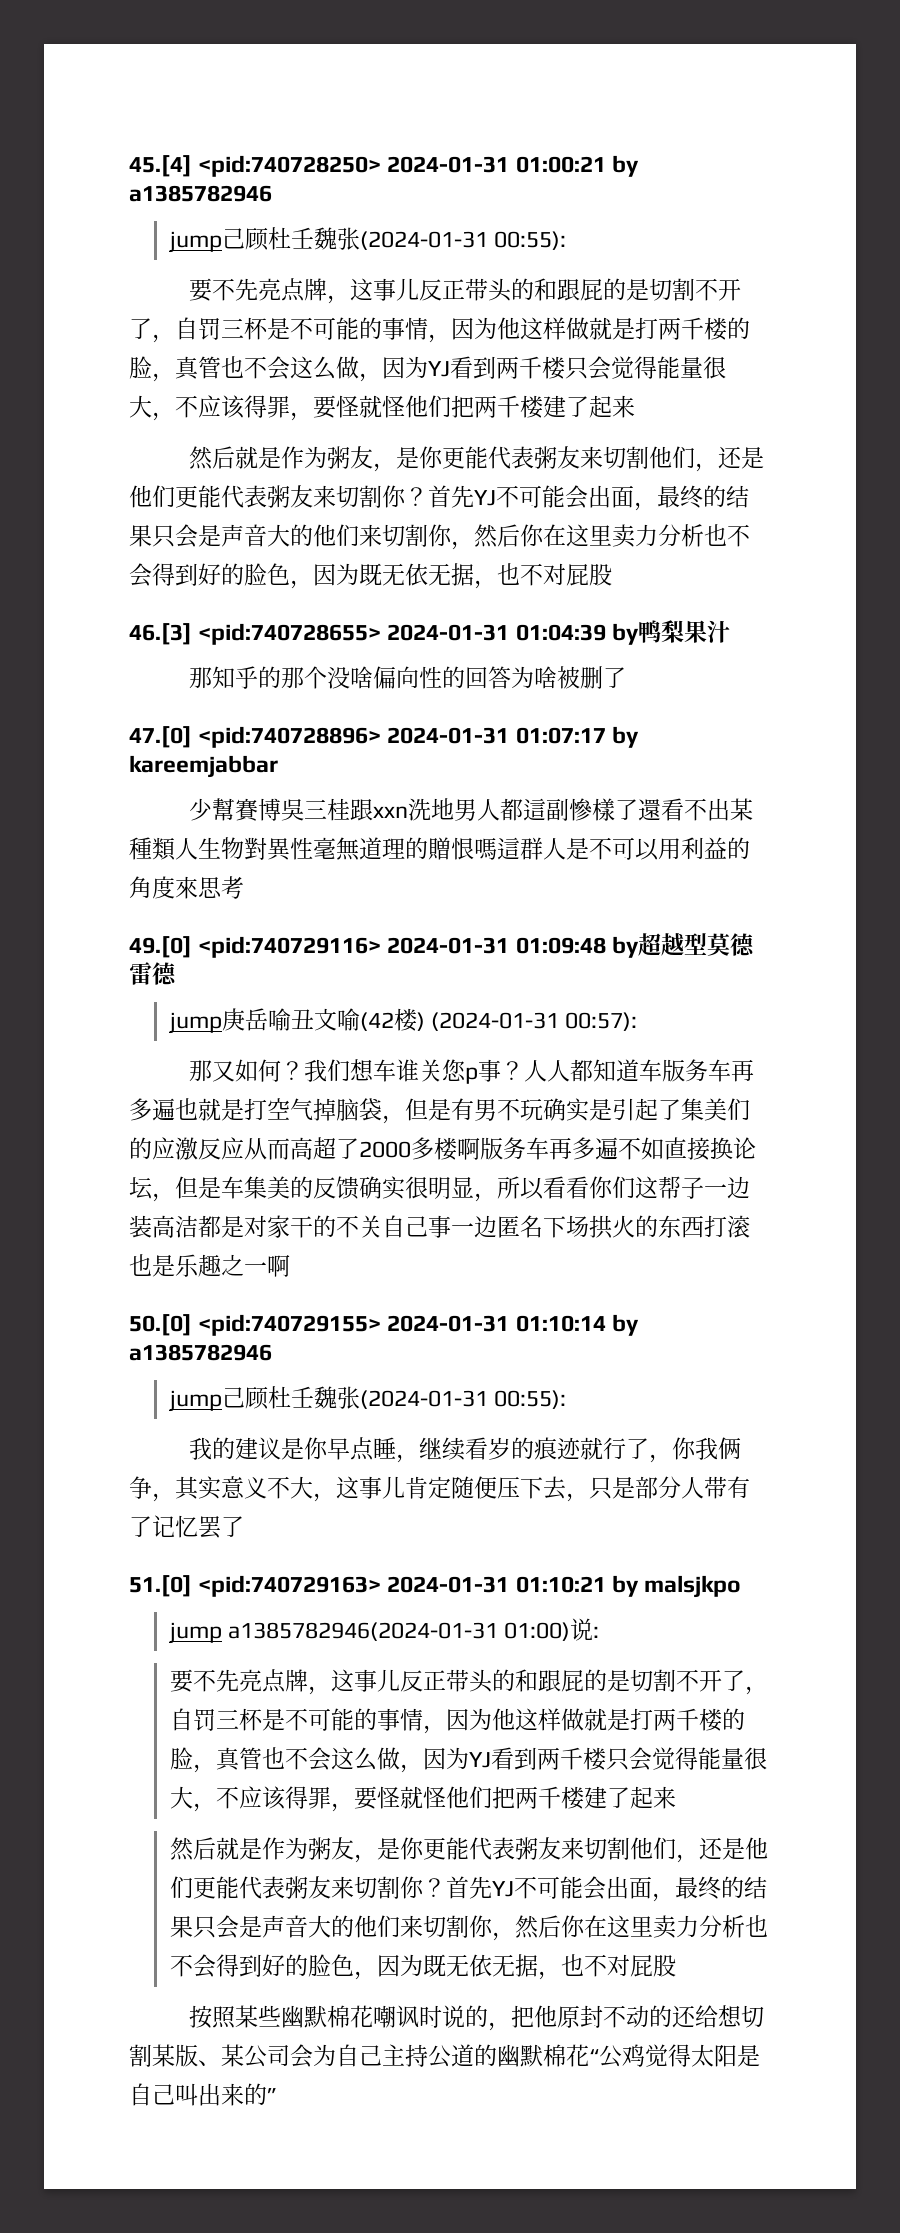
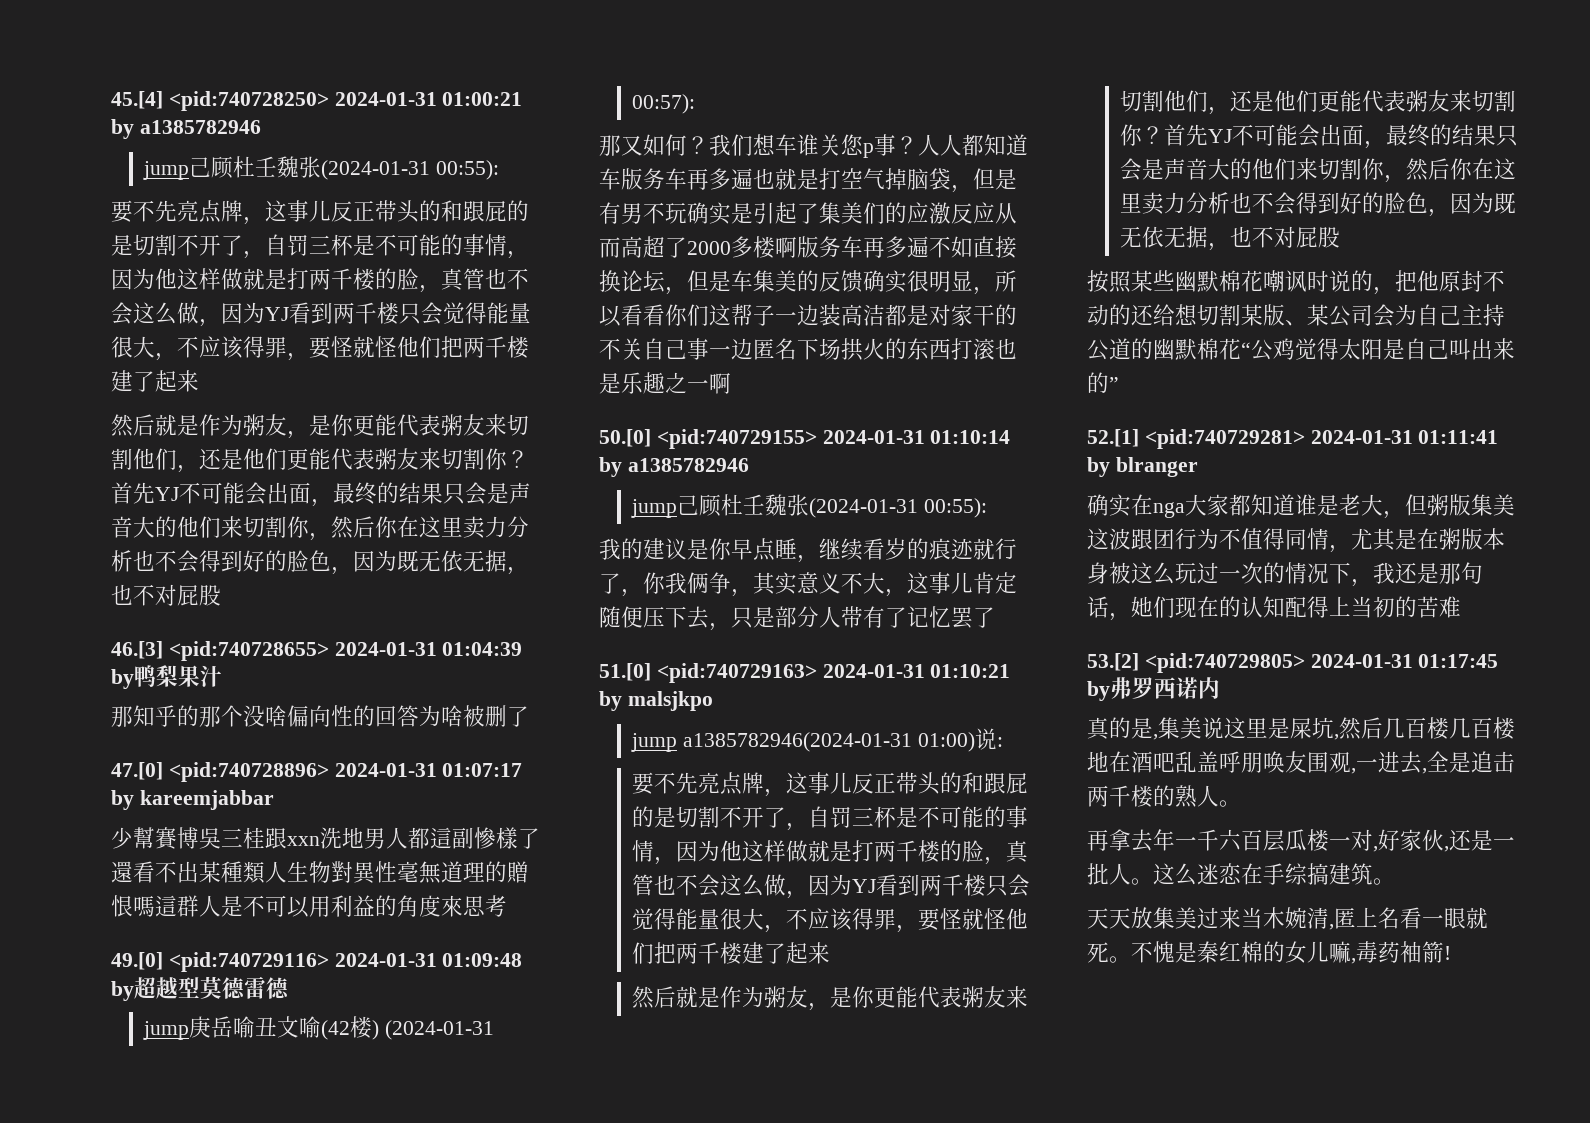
+ 52.[1] <pid:740729281> 2024-01-31 01:11:41 by blranger
+ 确实在nga大家都知道谁是老大，但粥版集美这波跟团行为不值得同情，尤其是在粥版本身被这么玩过一次的情况下，我还是那句话，她们现在的认知配得上当初的苦难
+ 53.[2] <pid:740729805> 2024-01-31 01:17:45 by弗罗西诺内
+ 真的是,集美说这里是屎坑,然后几百楼几百楼地在酒吧乱盖呼朋唤友围观,一进去,全是追击两千楼的熟人。
+ 再拿去年一千六百层瓜楼一对,好家伙,还是一批人。这么迷恋在手综搞建筑。
+ 天天放集美过来当木婉清,匿上名看一眼就死。不愧是秦红棉的女儿嘛,毒药袖箭!

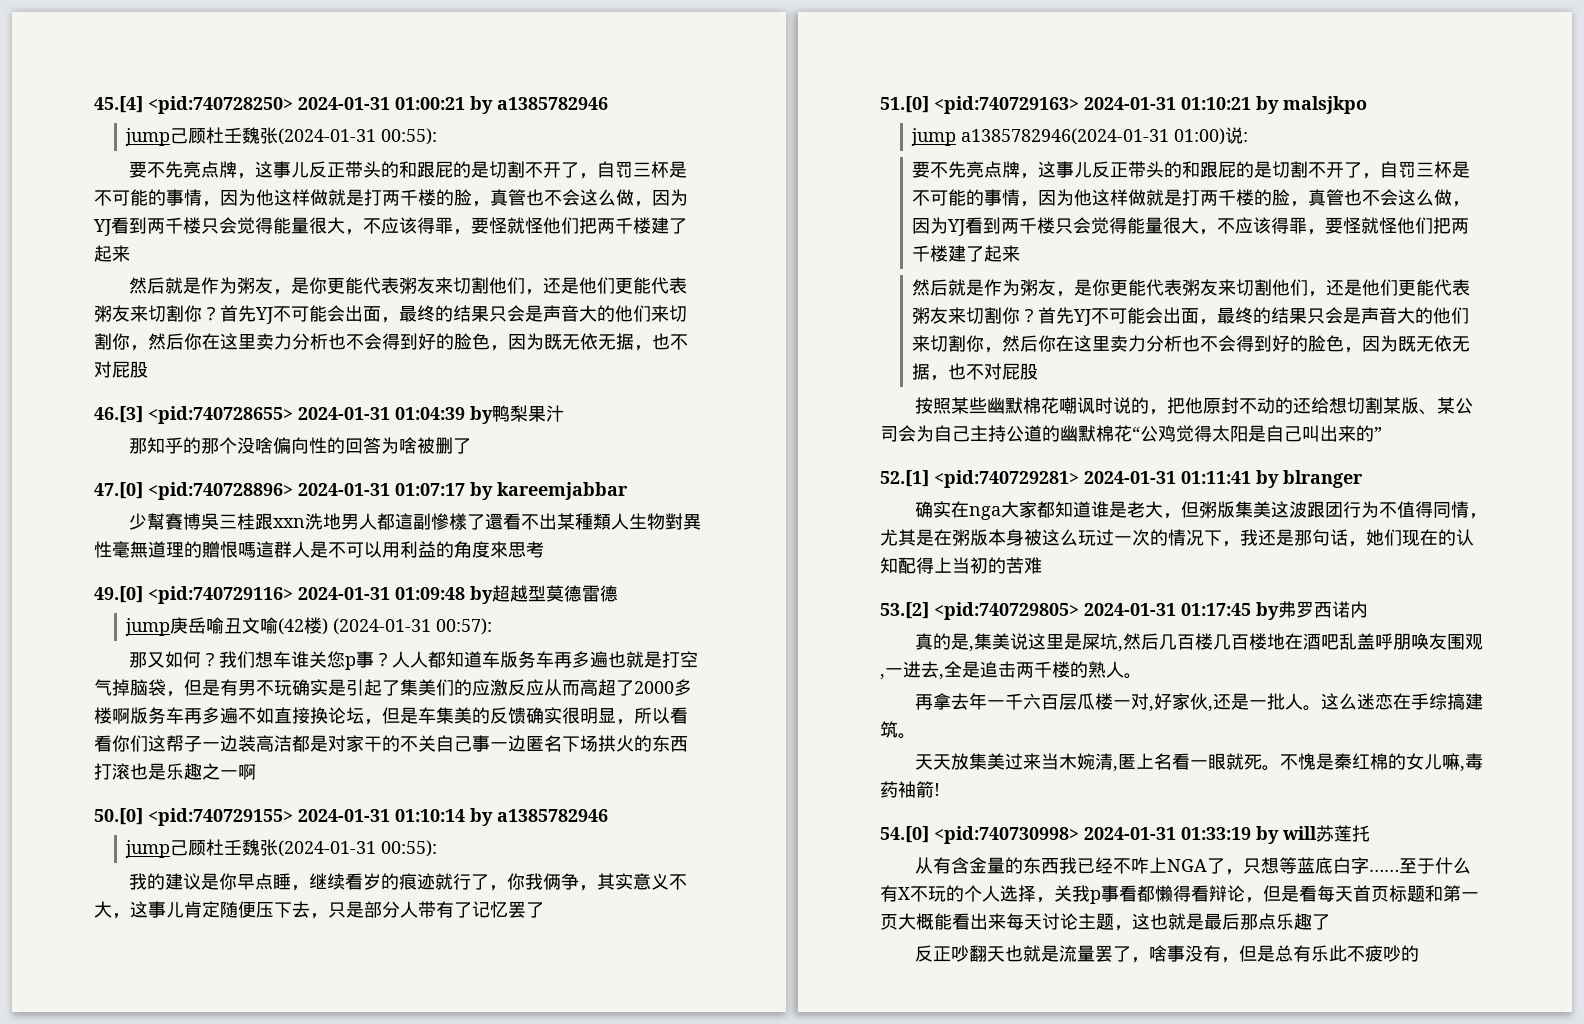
+ 54.[0] <pid:740730998> 2024-01-31 01:33:19 by will苏莲托
+ 从有含金量的东西我已经不咋上NGA了，只想等蓝底白字……至于什么有X不玩的个人选择，关我p事看都懒得看辩论，但是看每天首页标题和第一页大概能看出来每天讨论主题，这也就是最后那点乐趣了
+ 反正吵翻天也就是流量罢了，啥事没有，但是总有乐此不疲吵的

